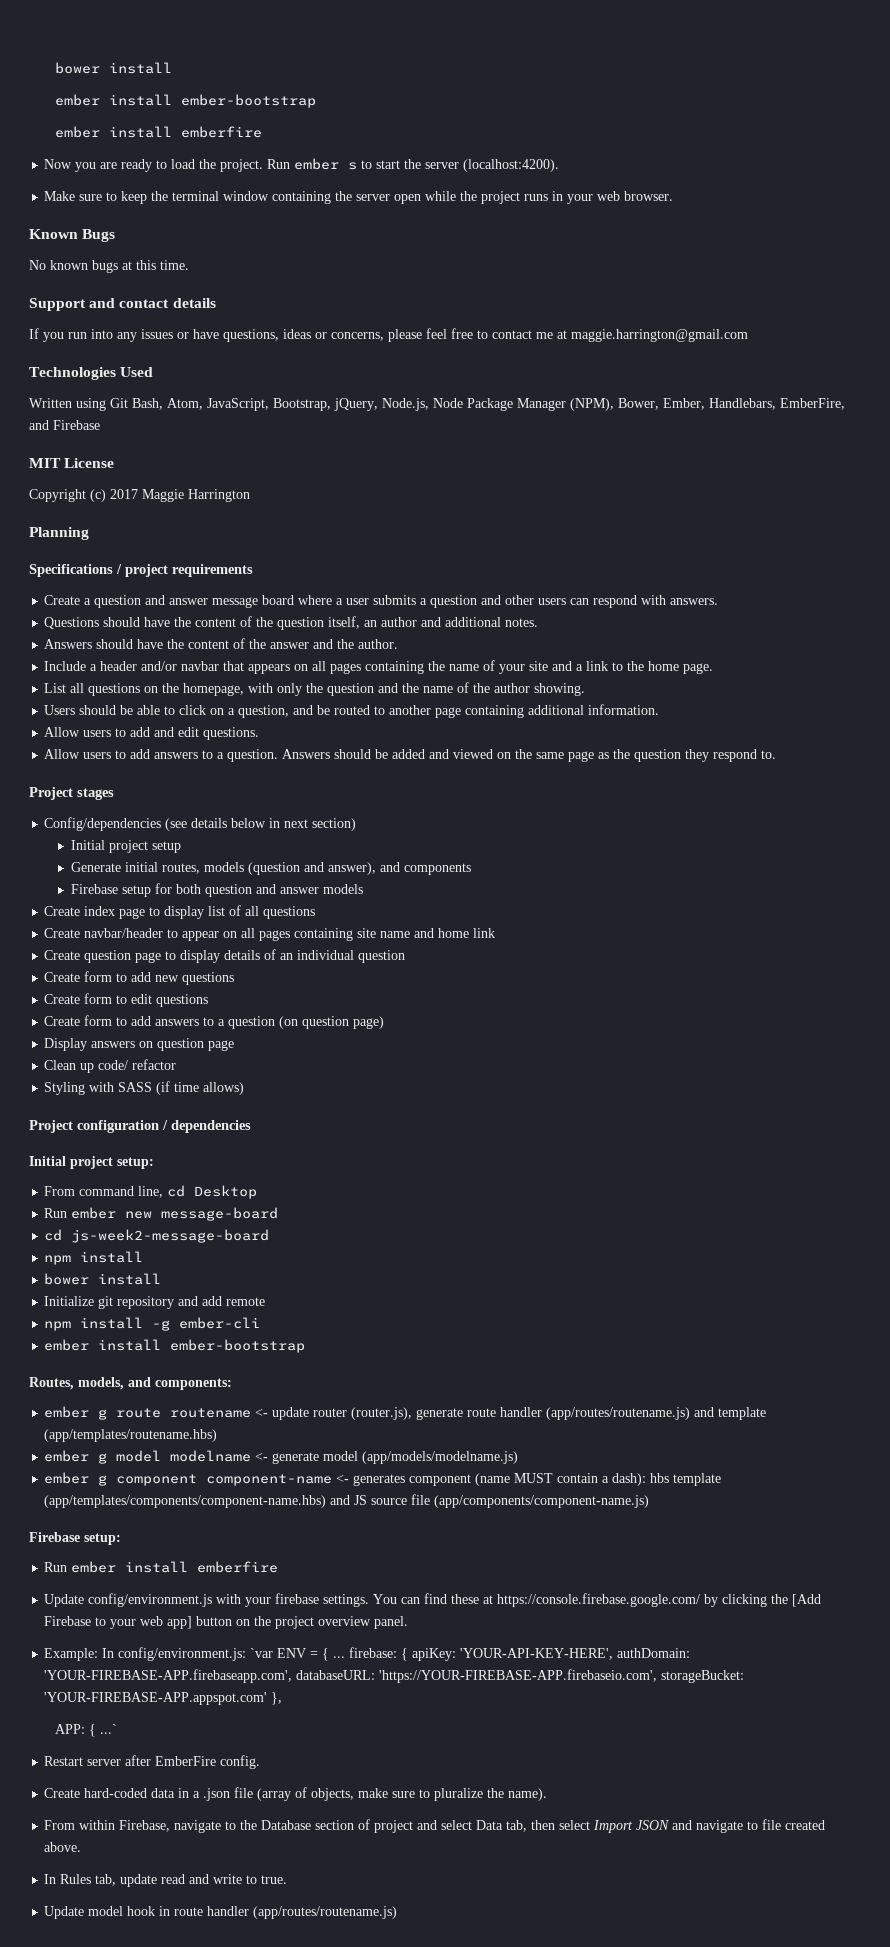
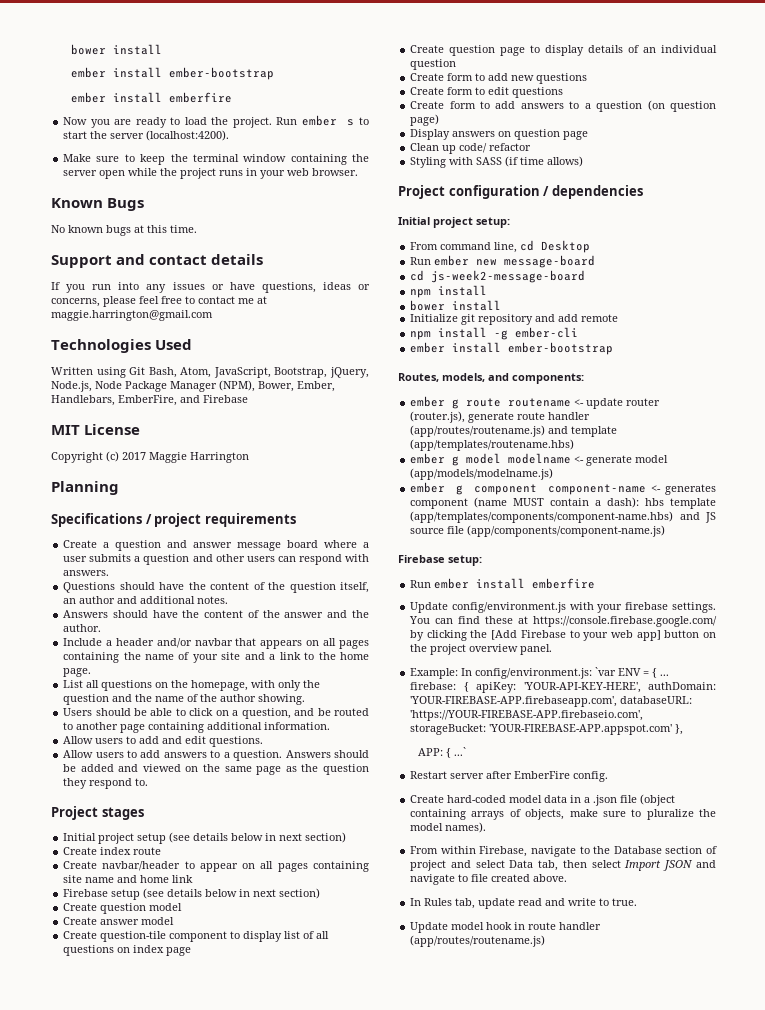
- Config/dependencies (see details below in next section)
- Initial project setup
- Generate initial routes, models (question and answer), and components
- Firebase setup for both question and answer models
- Create index page to display list of all questions
+ Initial project setup (see details below in next section)
+ Create index route
+ Firebase setup (see details below in next section)
+ Create question model
+ Create answer model
+ Create question-tile component to display list of all questions on index page
- Create hard-coded data in a .json file (array of objects, make sure to pluralize the name).
+ Create hard-coded model data in a .json file (object containing arrays of objects, make sure to pluralize the model names).

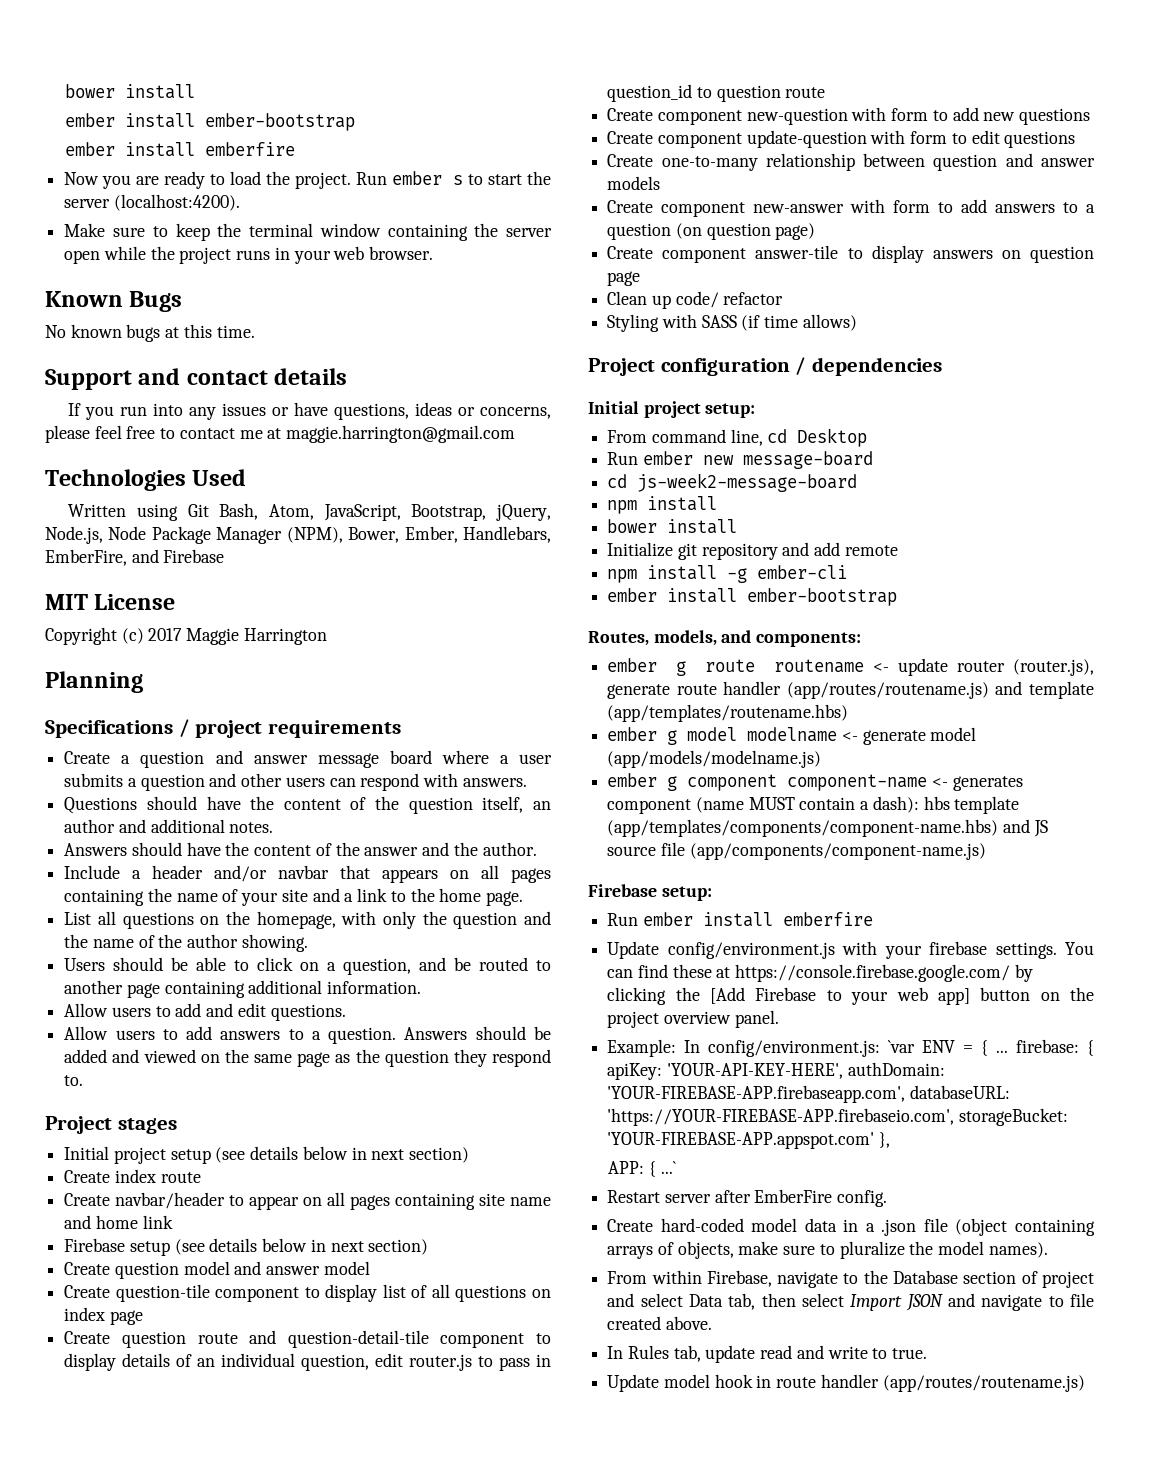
- Create question model
- Create answer model
+ Create question model and answer model
- Create question page to display details of an individual question
- Create form to add new questions
+ Create question route and question-detail-tile component to display details of an individual question, edit router.js to pass in question_id to question route
+ Create component new-question with form to add new questions
- Create form to edit questions
+ Create component update-question with form to edit questions
- Create form to add answers to a question (on question page)
+ Create one-to-many relationship between question and answer models
+ Create component new-answer with form to add answers to a question (on question page)
- Display answers on question page
+ Create component answer-tile to display answers on question page

